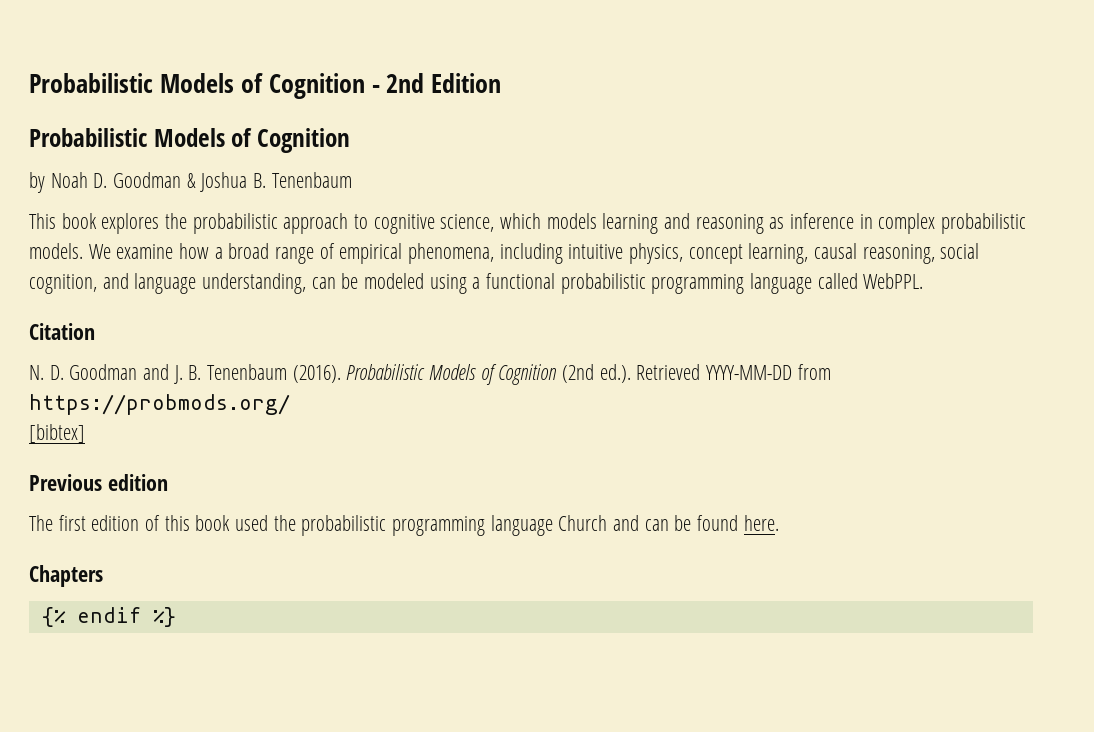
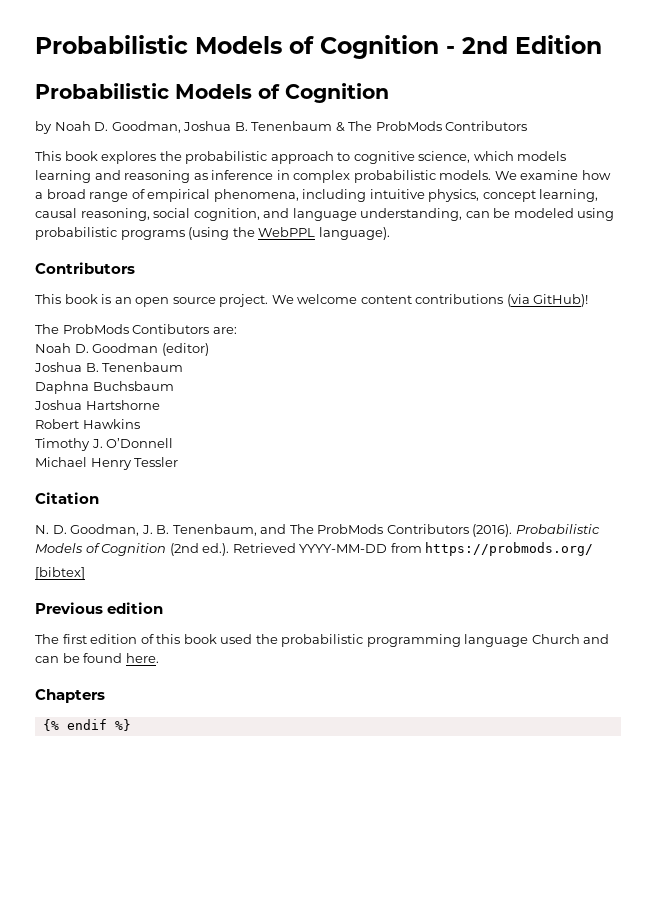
- by Noah D. Goodman & Joshua B. Tenenbaum
+ by Noah D. Goodman, Joshua B. Tenenbaum & The ProbMods Contributors
- We examine how a broad range of empirical phenomena, including intuitive physics, concept learning, causal reasoning, social cognition, and language understanding, can be modeled using a functional probabilistic programming language called WebPPL.
+ We examine how a broad range of empirical phenomena, including intuitive physics, concept learning, causal reasoning, social cognition, and language understanding, can be modeled using probabilistic programs (using the WebPPL language).
+ Contributors
+ This book is an open source project. We welcome content contributions (via GitHub)!
+ The ProbMods Contibutors are:
+ Noah D. Goodman (editor)
+ Joshua B. Tenenbaum
+ Daphna Buchsbaum
+ Joshua Hartshorne
+ Robert Hawkins
+ Timothy J. O’Donnell
+ Michael Henry Tessler
  Citation
- N. D. Goodman and J. B. Tenenbaum (2016).
+ N. D. Goodman, J. B. Tenenbaum, and The ProbMods Contributors (2016).

